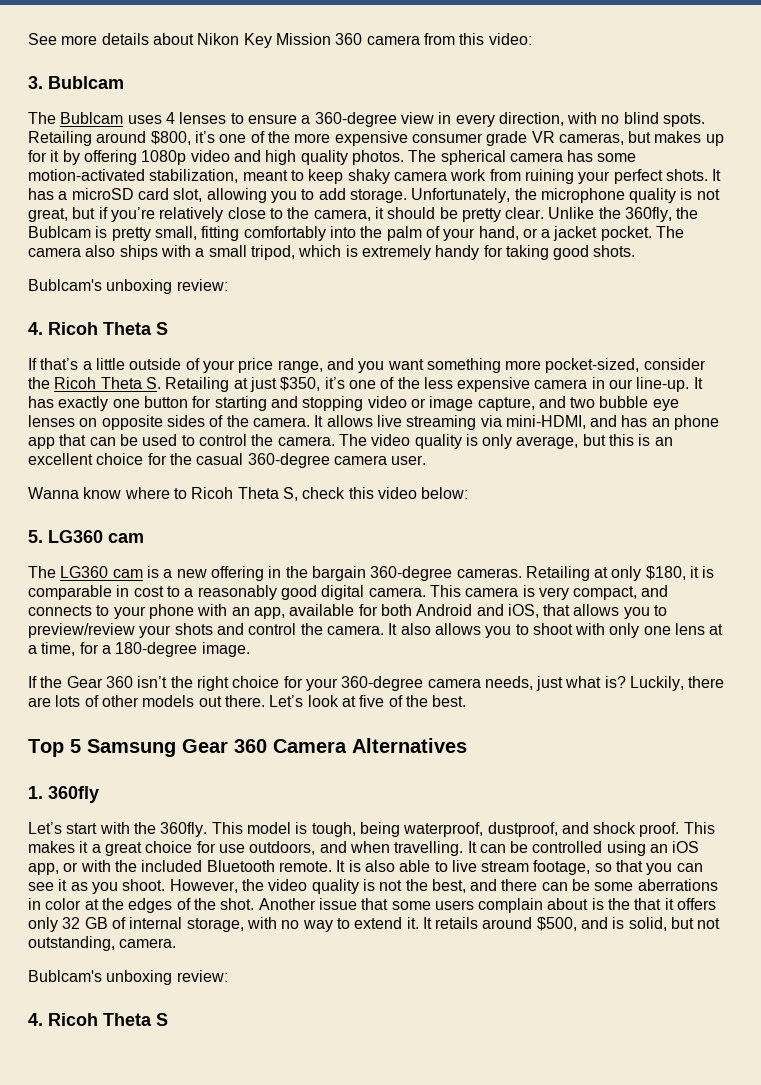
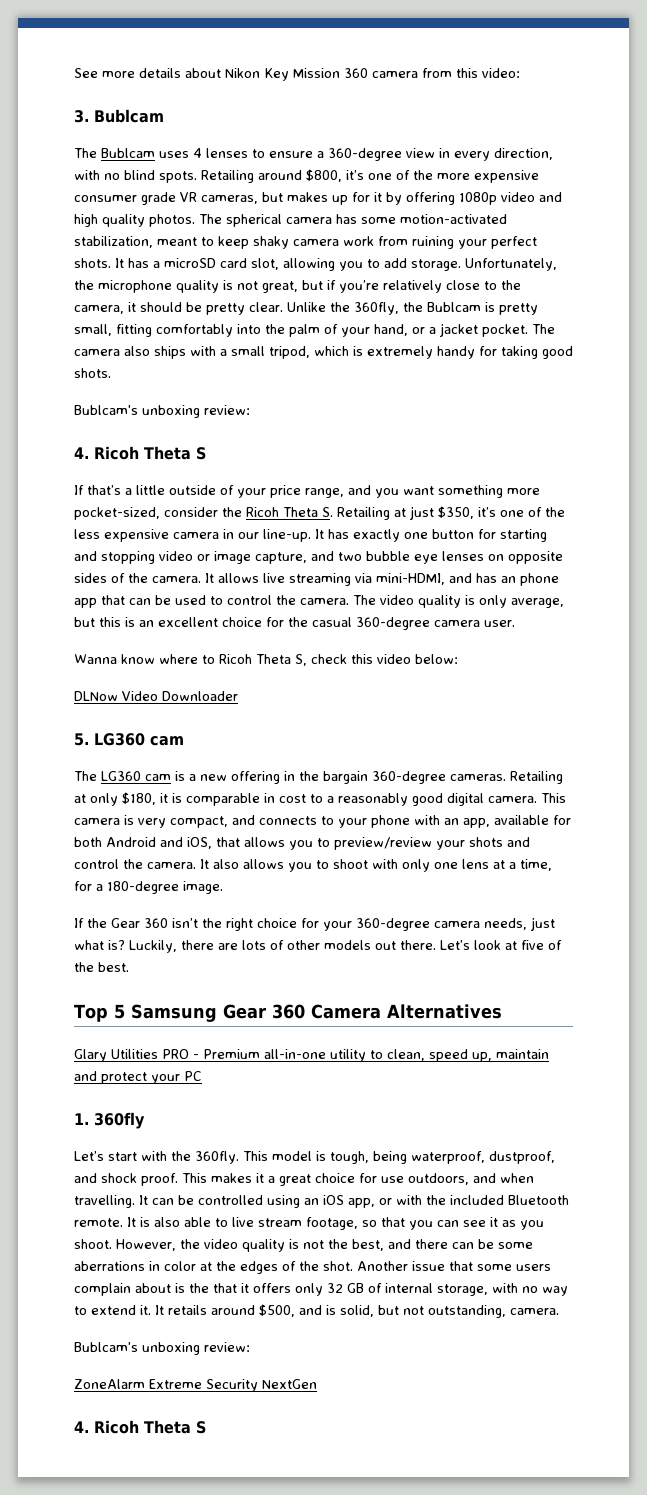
+ DLNow Video Downloader
+ Glary Utilities PRO - Premium all-in-one utility to clean, speed up, maintain and protect your PC
+ ZoneAlarm Extreme Security NextGen

